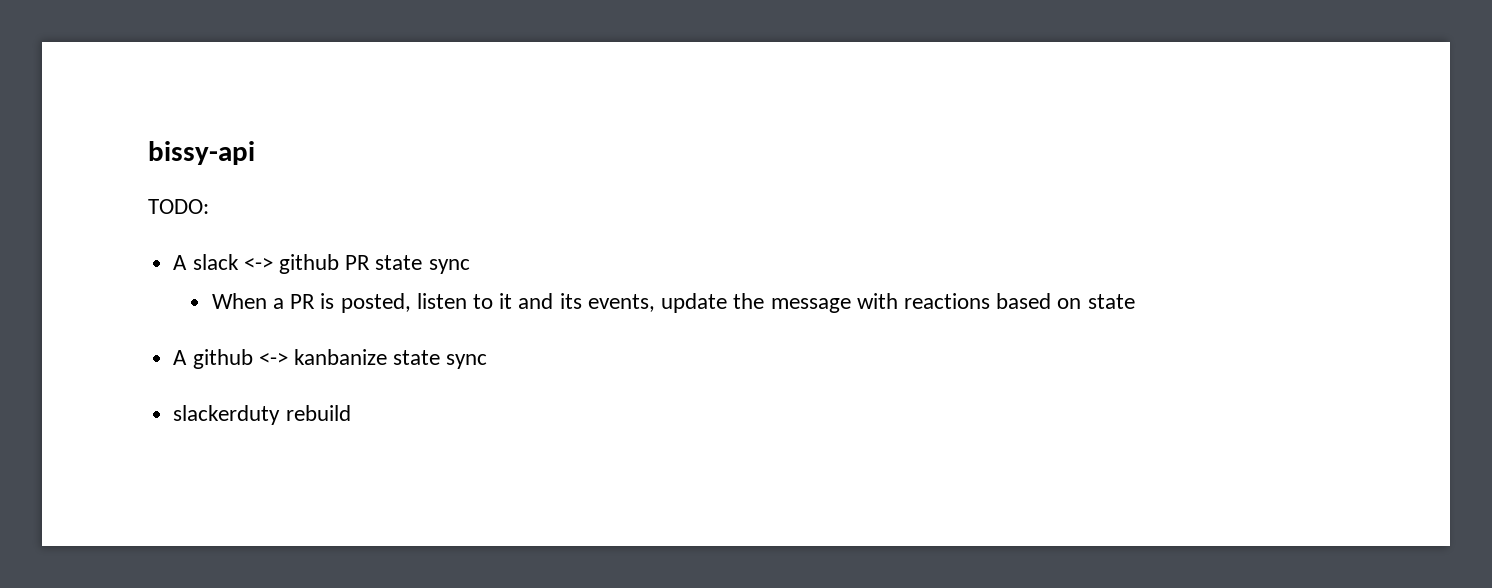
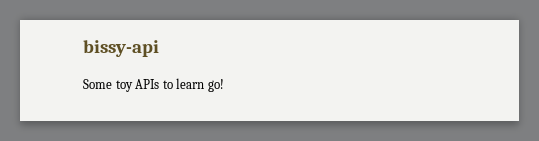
- TODO:
- A slack <-> github PR state sync
- When a PR is posted, listen to it and its events, update the message with reactions based on state
- A github <-> kanbanize state sync
- slackerduty rebuild
+ Some toy APIs to learn go!

